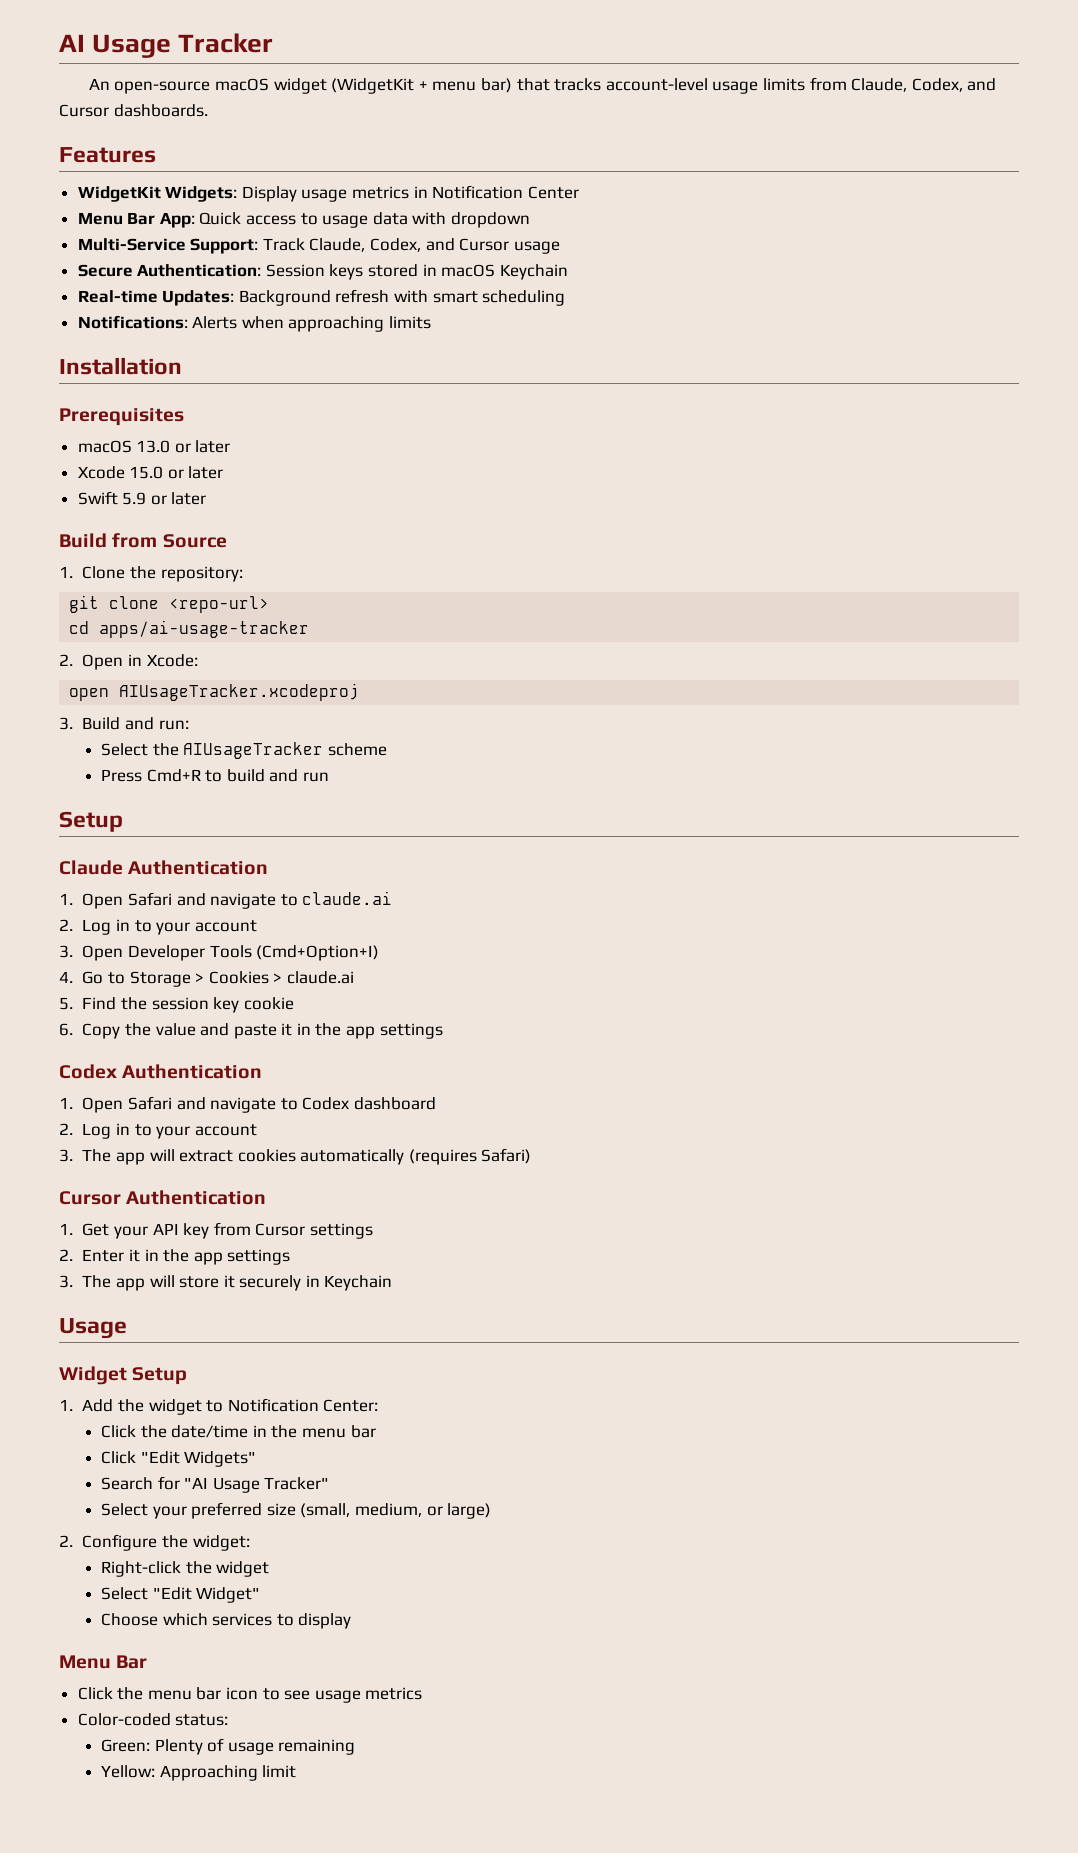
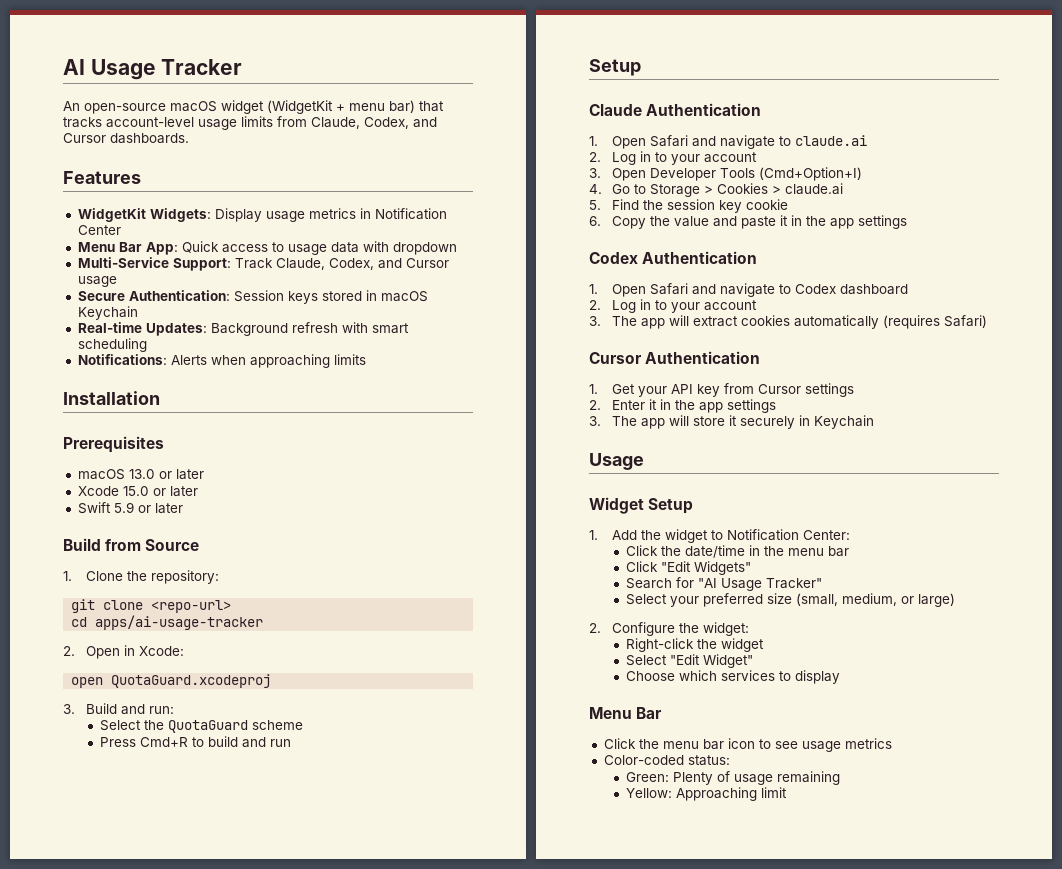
- open AIUsageTracker.xcodeproj
+ open QuotaGuard.xcodeproj
- Select the AIUsageTracker scheme
+ Select the QuotaGuard scheme

